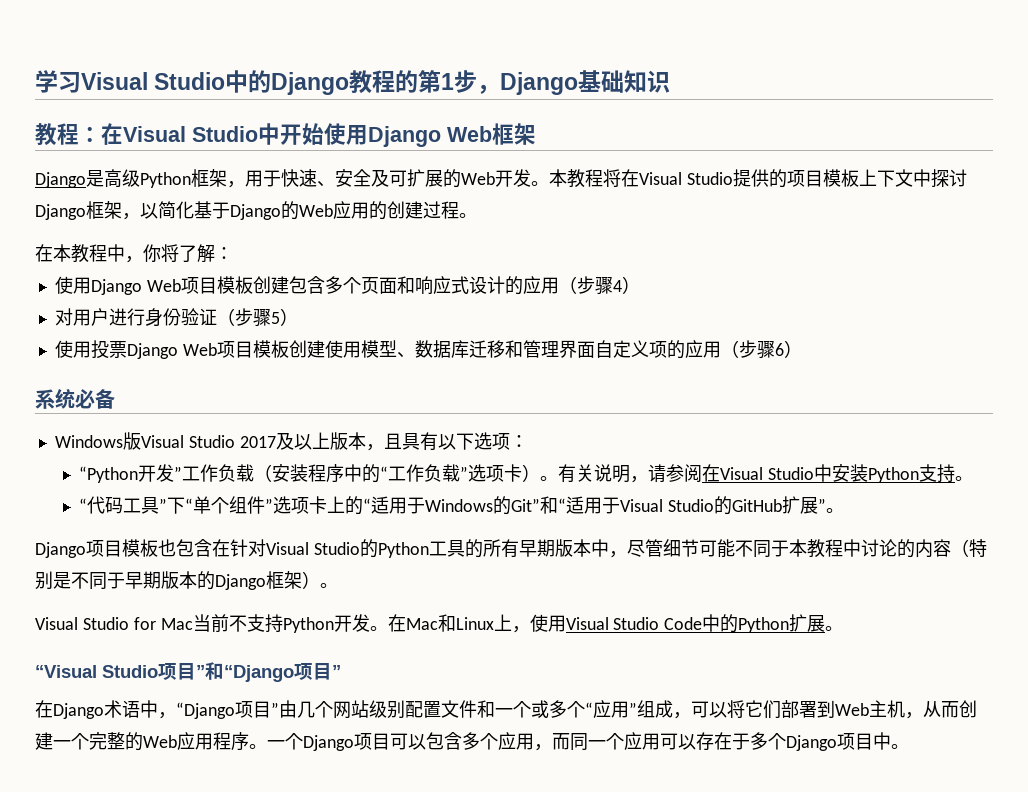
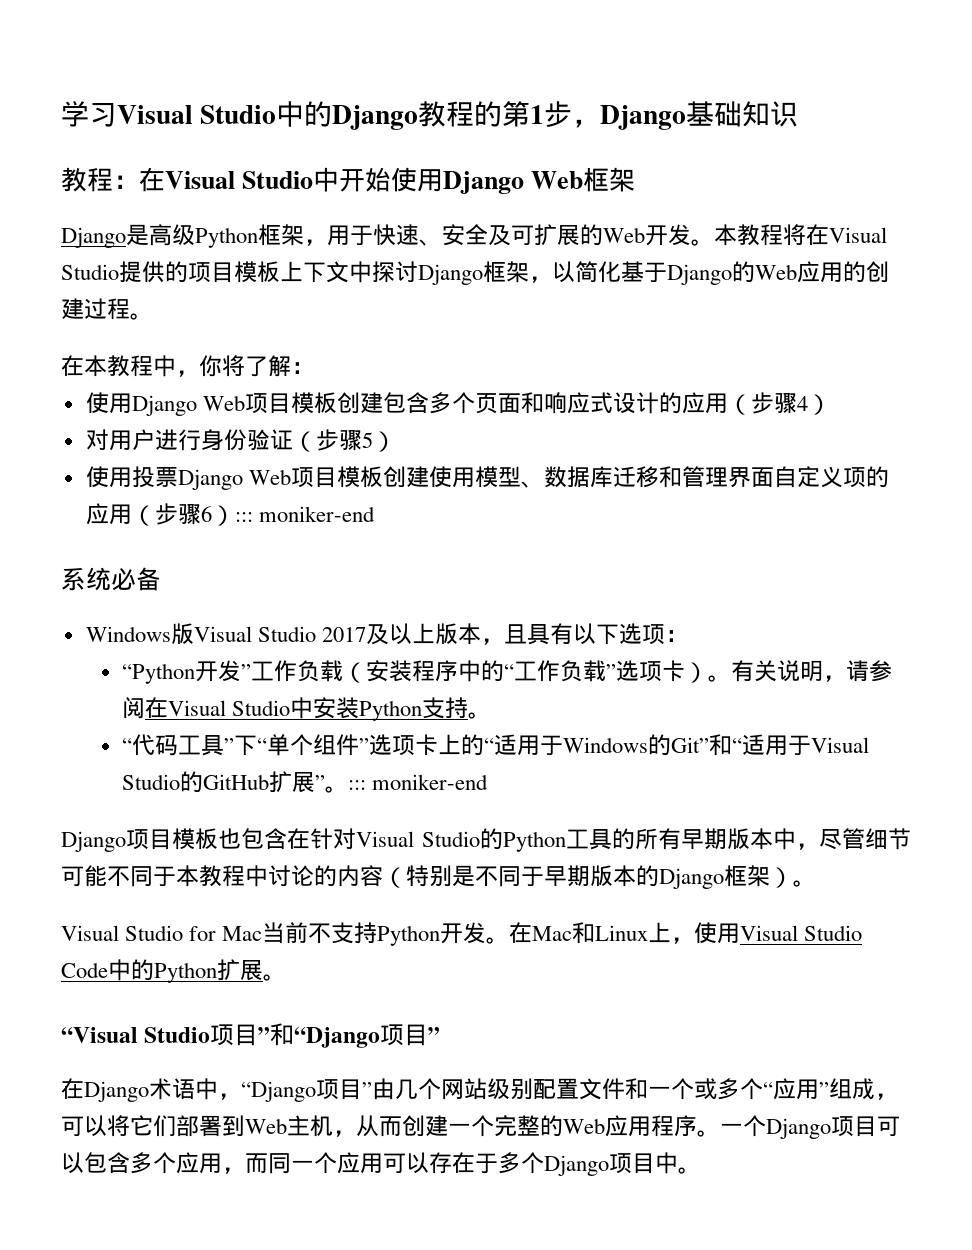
- 使用投票Django Web项目模板创建使用模型、数据库迁移和管理界面自定义项的应用（步骤6）
+ 使用投票Django Web项目模板创建使用模型、数据库迁移和管理界面自定义项的应用（步骤6）::: moniker-end
- “代码工具”下“单个组件”选项卡上的“适用于Windows的Git”和“适用于Visual Studio的GitHub扩展”。
+ “代码工具”下“单个组件”选项卡上的“适用于Windows的Git”和“适用于Visual Studio的GitHub扩展”。::: moniker-end

